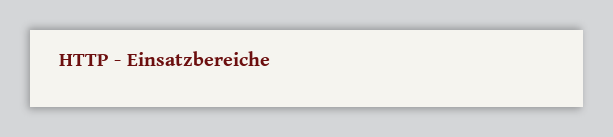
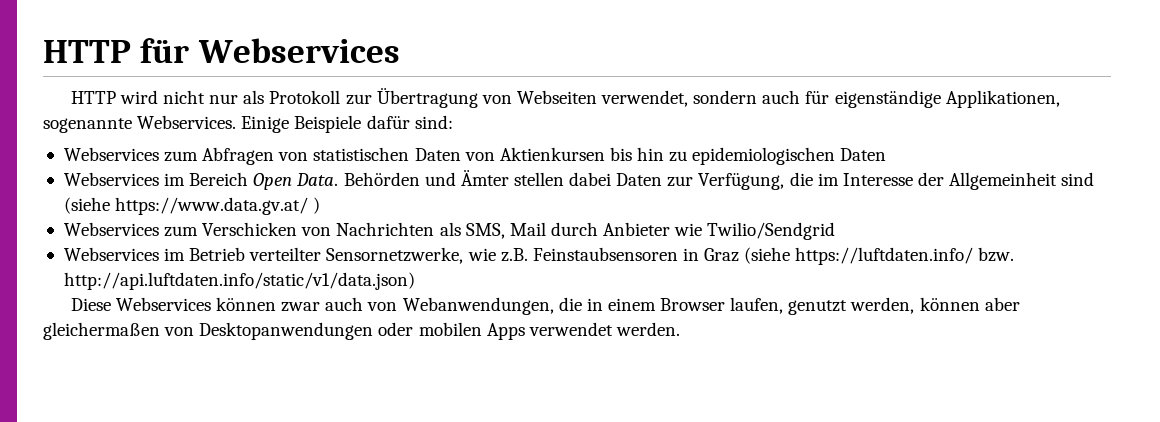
- HTTP - Einsatzbereiche
+ HTTP für Webservices
+ HTTP wird nicht nur als Protokoll zur Übertragung von Webseiten verwendet, sondern auch für eigenständige Applikationen, sogenannte Webservices. Einige Beispiele dafür sind:
+ Webservices zum Abfragen von statistischen Daten von Aktienkursen bis hin zu epidemiologischen Daten
+ Webservices im Bereich Open Data. Behörden und Ämter stellen dabei Daten zur Verfügung, die im Interesse der Allgemeinheit sind (siehe https://www.data.gv.at/ )
+ Webservices zum Verschicken von Nachrichten als SMS, Mail durch Anbieter wie Twilio/Sendgrid
+ Webservices im Betrieb verteilter Sensornetzwerke, wie z.B. Feinstaubsensoren in Graz (siehe https://luftdaten.info/ bzw. http://api.luftdaten.info/static/v1/data.json)
+ Diese Webservices können zwar auch von Webanwendungen, die in einem Browser laufen, genutzt werden, können aber gleichermaßen von Desktopanwendungen oder mobilen Apps verwendet werden.

